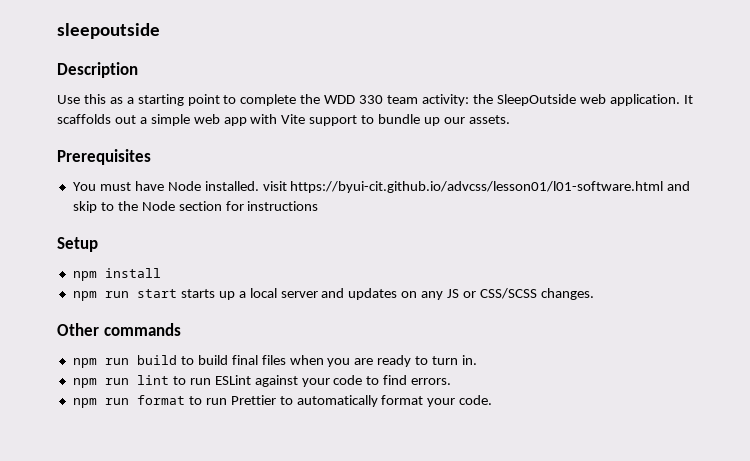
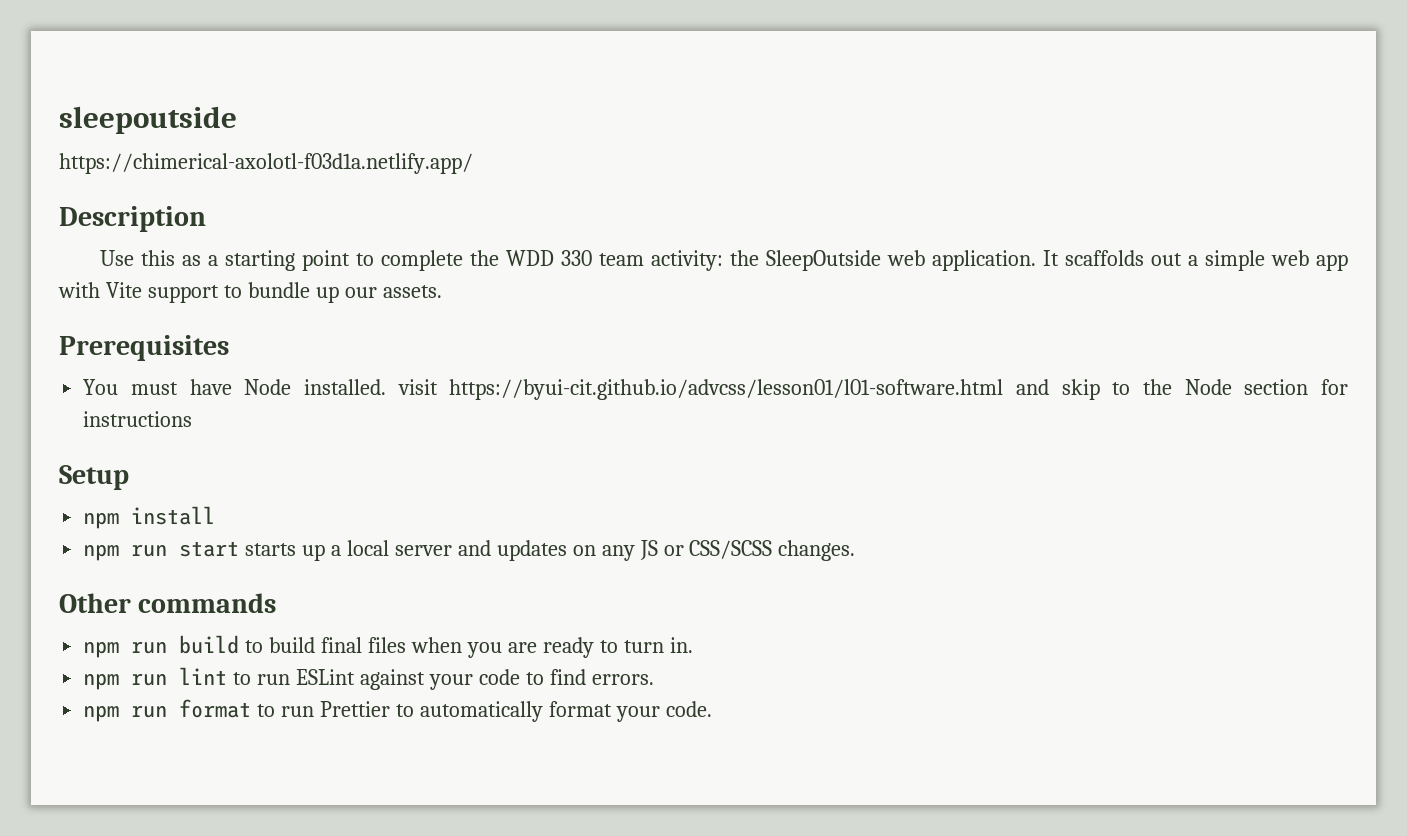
+ https://chimerical-axolotl-f03d1a.netlify.app/

